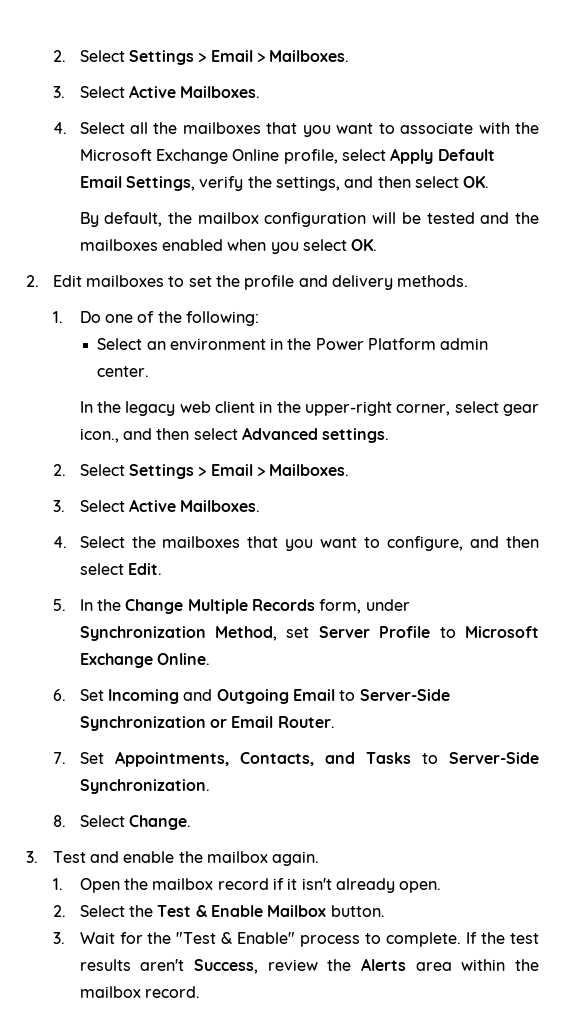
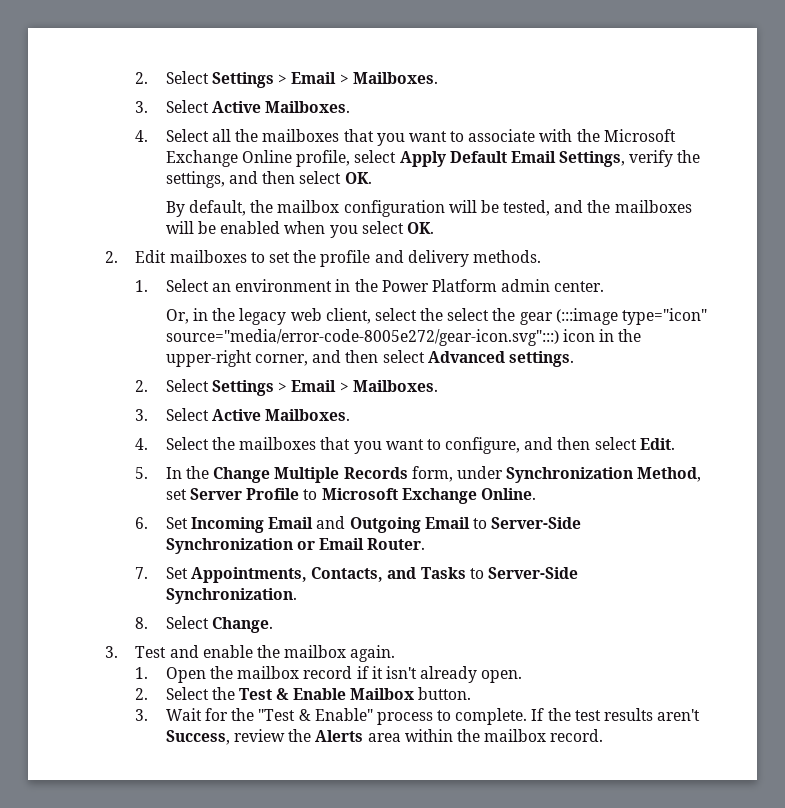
- By default, the mailbox configuration will be tested and the mailboxes enabled when you select OK.
+ By default, the mailbox configuration will be tested, and the mailboxes will be enabled when you select OK.
- 1. Do one of the following:
- Select an environment in the Power Platform admin center.
+ 1. Select an environment in the Power Platform admin center.
- In the legacy web client in the upper-right corner, select gear icon., and then select Advanced settings.
+ Or, in the legacy web client, select the select the gear (:::image type="icon" source="media/error-code-8005e272/gear-icon.svg":::) icon in the upper-right corner, and then select Advanced settings.
- 6. Set Incoming and Outgoing Email to Server-Side Synchronization or Email Router.
+ 6. Set Incoming Email and Outgoing Email to Server-Side Synchronization or Email Router.

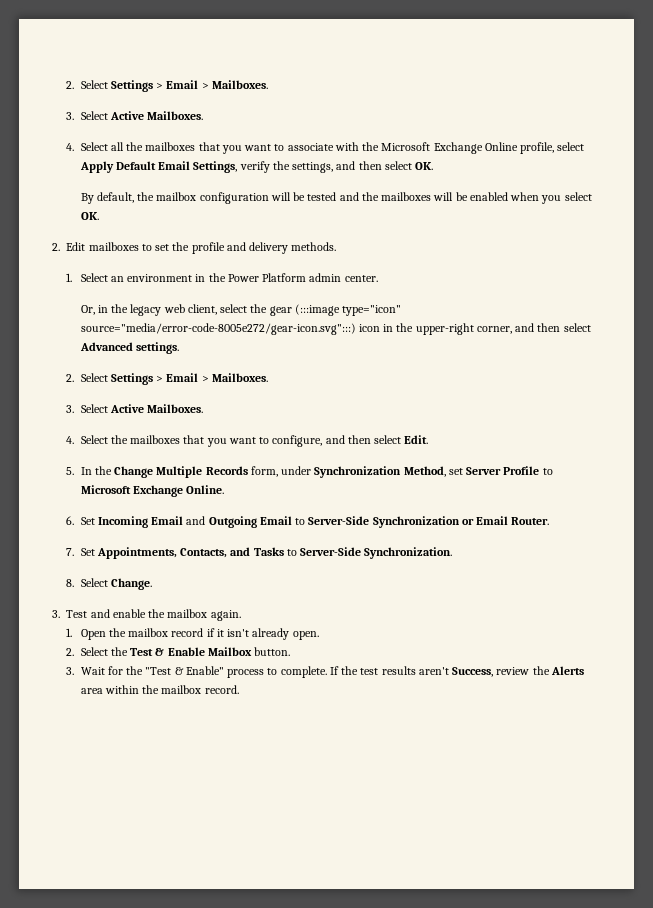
- By default, the mailbox configuration will be tested, and the mailboxes will be enabled when you select OK.
+ By default, the mailbox configuration will be tested and the mailboxes will be enabled when you select OK.
- Or, in the legacy web client, select the select the gear (:::image type="icon" source="media/error-code-8005e272/gear-icon.svg":::) icon in the upper-right corner, and then select Advanced settings.
+ Or, in the legacy web client, select the gear (:::image type="icon" source="media/error-code-8005e272/gear-icon.svg":::) icon in the upper-right corner, and then select Advanced settings.

